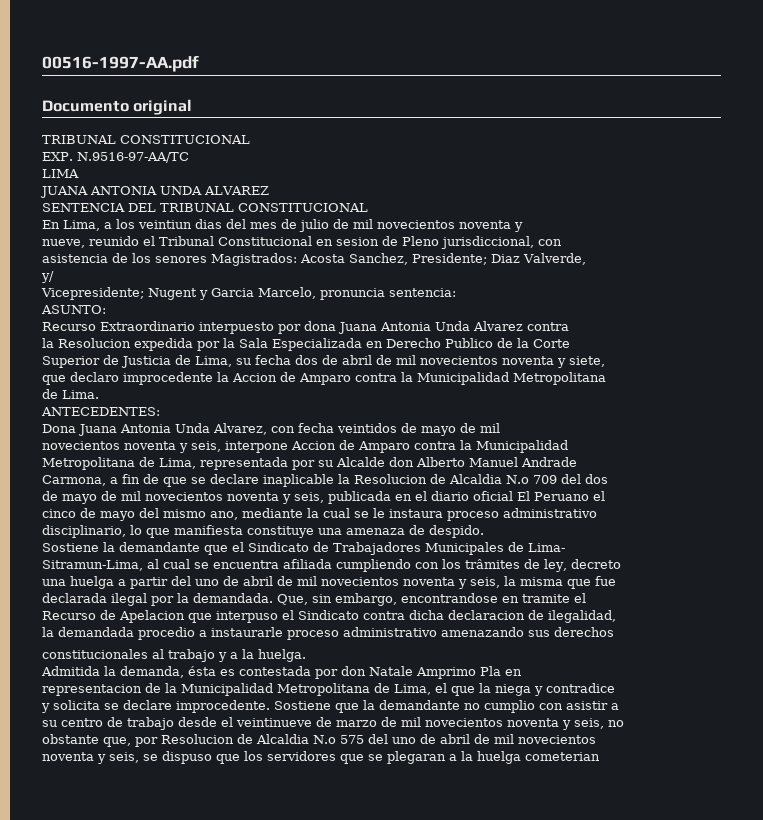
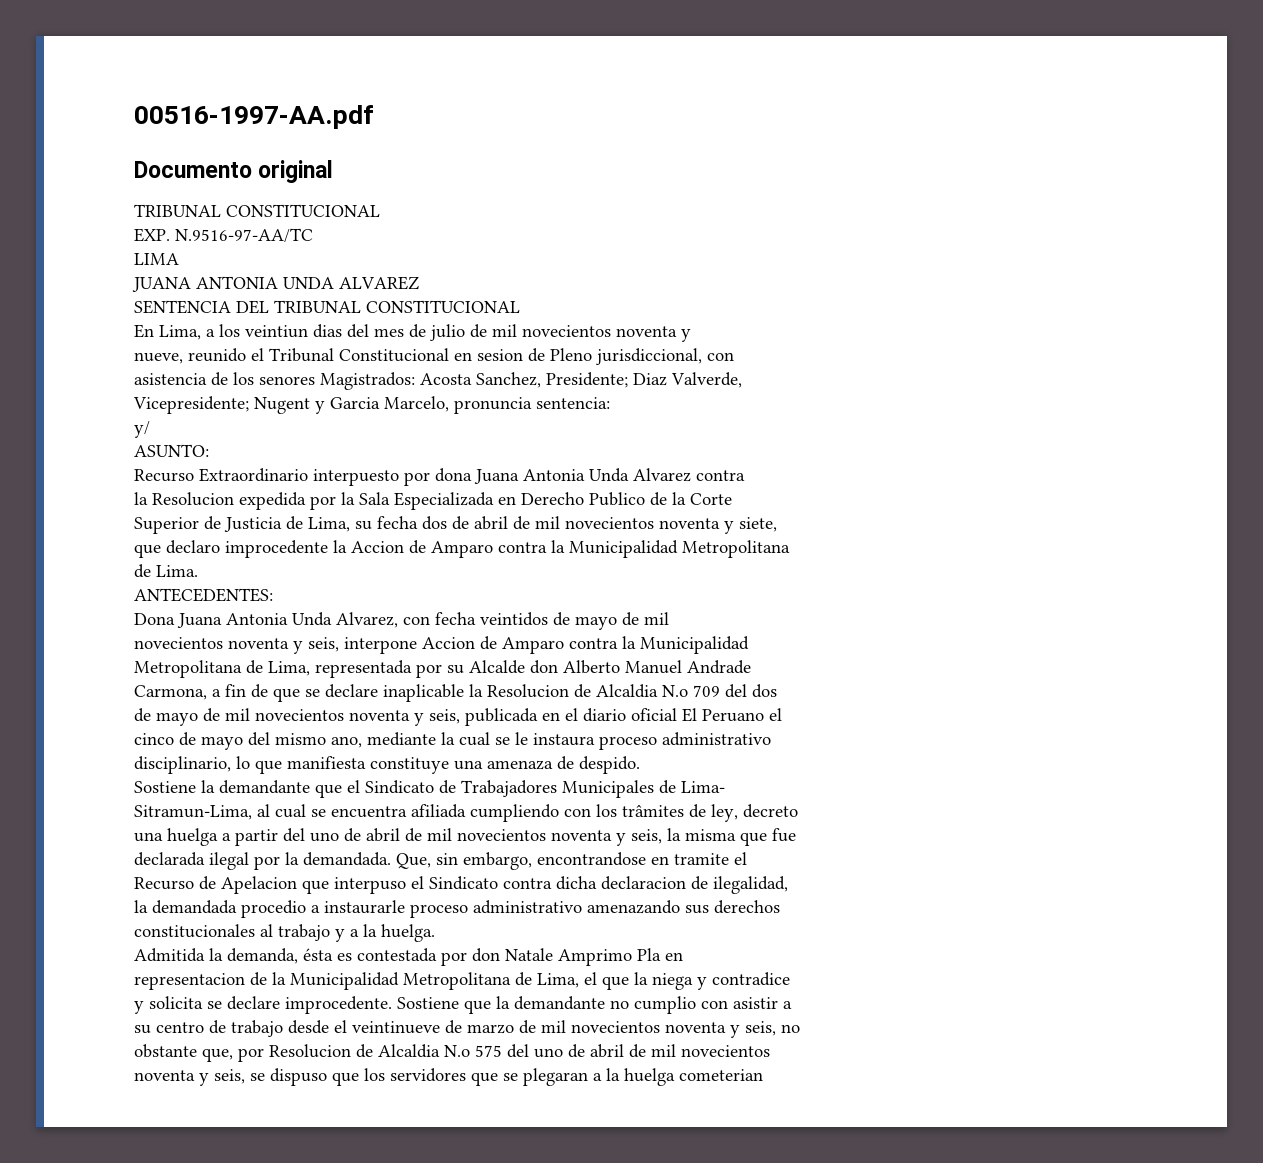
- y/
+ y/

